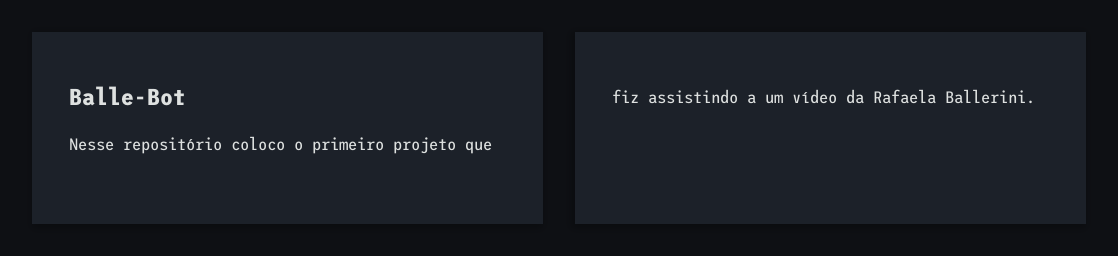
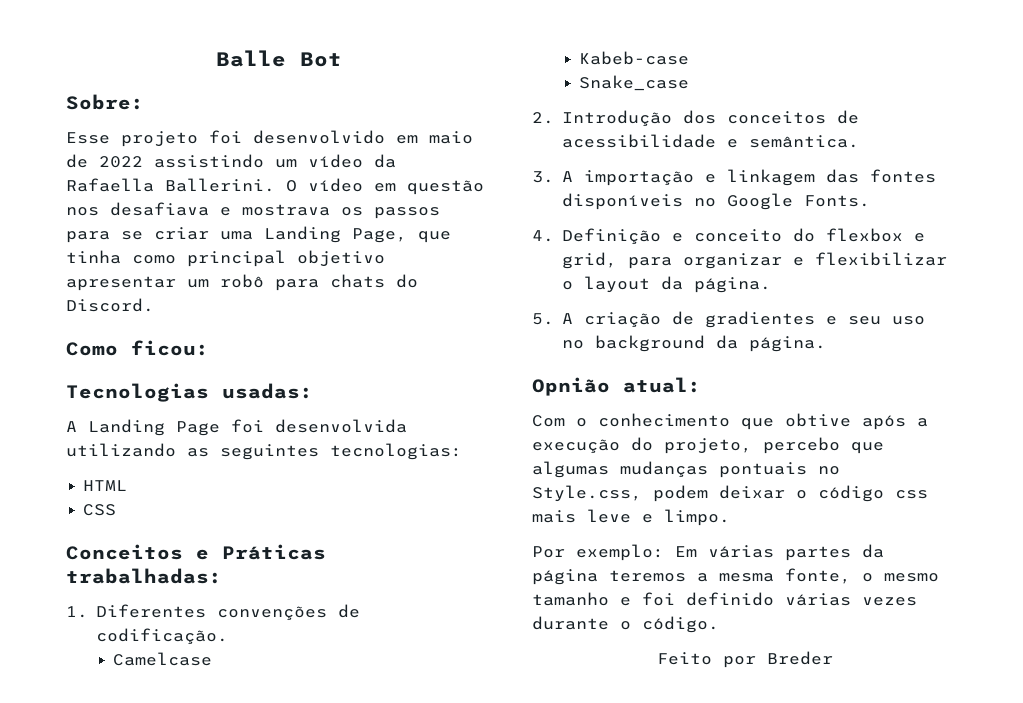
- Balle-Bot
- Nesse repositório coloco o primeiro projeto que fiz assistindo a um vídeo da Rafaela Ballerini.
+ Balle Bot
+ Sobre:
+ Esse projeto foi desenvolvido em maio de 2022 assistindo um vídeo da Rafaella Ballerini. O vídeo em questão nos desafiava e mostrava os passos para se criar uma Landing Page, que tinha como principal objetivo apresentar um robô para chats do Discord.
+ Como ficou:
+ Tecnologias usadas:
+ A Landing Page foi desenvolvida utilizando as seguintes tecnologias:
+ HTML
+ CSS
+ Conceitos e Práticas trabalhadas:
+ 1. Diferentes convenções de codificação.
+ Camelcase
+ Kabeb-case
+ Snake_case
+ 2. Introdução dos conceitos de acessibilidade e semântica.
+ 3. A importação e linkagem das fontes disponíveis no Google Fonts.
+ 4. Definição e conceito do flexbox e grid, para organizar e flexibilizar o layout da página.
+ 5. A criação de gradientes e seu uso no background da página.
+ Opnião atual:
+ Com o conhecimento que obtive após a execução do projeto, percebo que algumas mudanças pontuais no Style.css, podem deixar o código css mais leve e limpo.
+ Por exemplo: Em várias partes da página teremos a mesma fonte, o mesmo tamanho e foi definido várias vezes durante o código.
+ Feito por Breder

